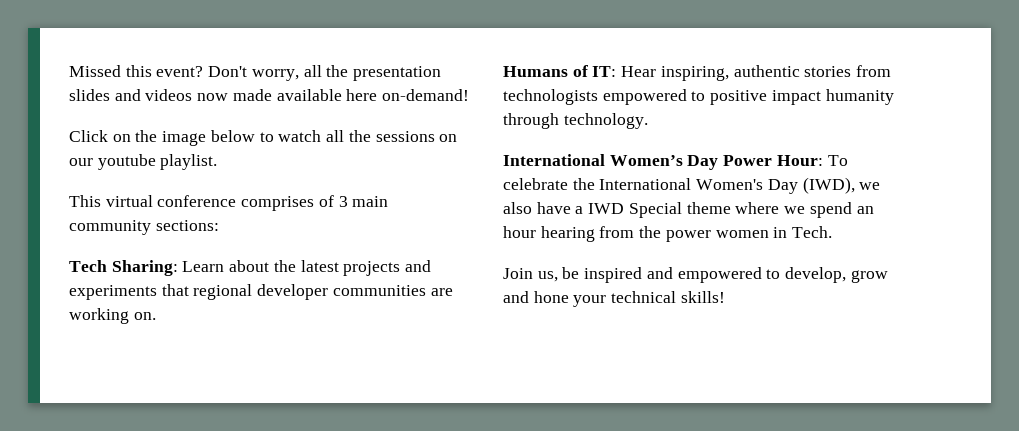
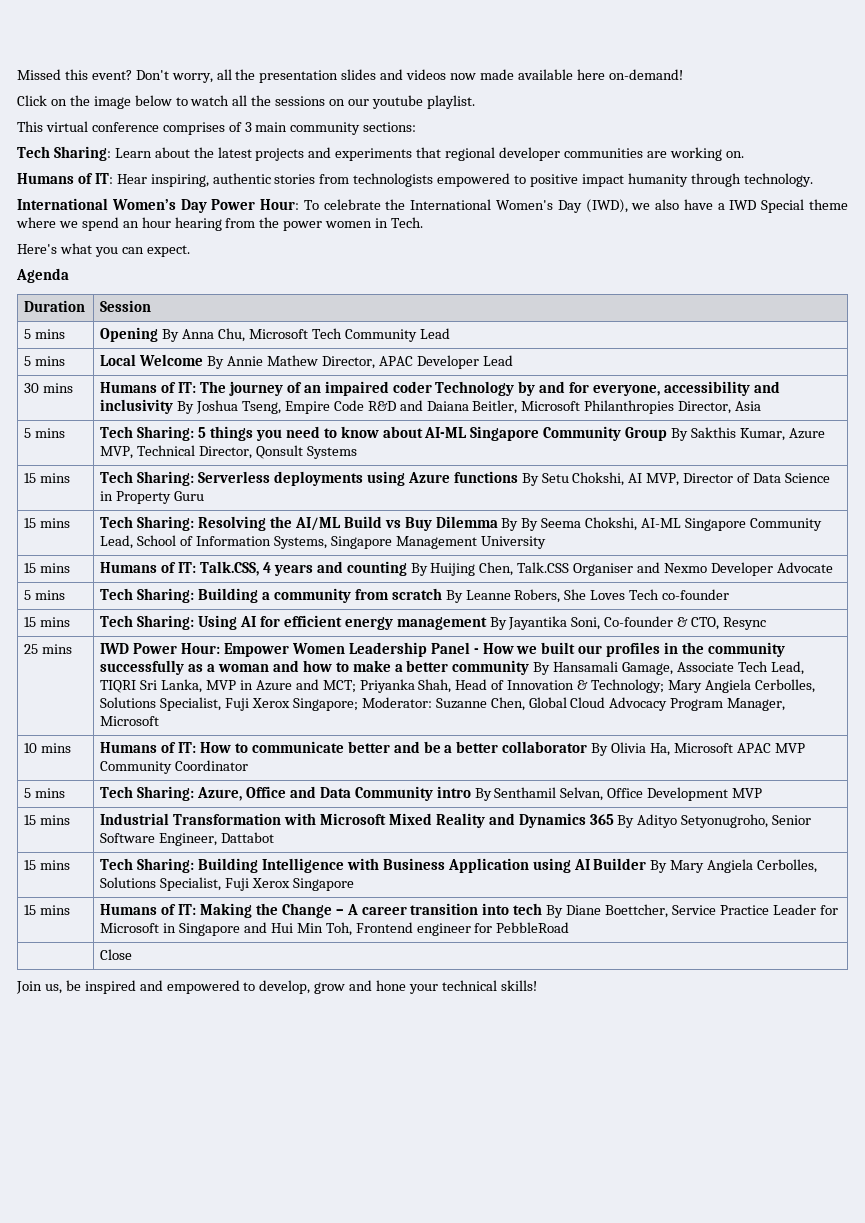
+ Here's what you can expect.
+ Agenda
+ Duration | Session
+ 5 mins | Opening By Anna Chu, Microsoft Tech Community Lead
+ 5 mins | Local Welcome By Annie Mathew Director, APAC Developer Lead
+ 30 mins | Humans of IT: The journey of an impaired coder Technology by and for everyone, accessibility and inclusivity By Joshua Tseng, Empire Code R&D and Daiana Beitler, Microsoft Philanthropies Director, Asia
+ 5 mins | Tech Sharing: 5 things you need to know about AI-ML Singapore Community Group By Sakthis Kumar, Azure MVP, Technical Director, Qonsult Systems
+ 15 mins | Tech Sharing: Serverless deployments using Azure functions By Setu Chokshi, AI MVP, Director of Data Science in Property Guru
+ 15 mins | Tech Sharing: Resolving the AI/ML Build vs Buy Dilemma By By Seema Chokshi, AI-ML Singapore Community Lead, School of Information Systems, Singapore Management University
+ 15 mins | Humans of IT: Talk.CSS, 4 years and counting By Huijing Chen, Talk.CSS Organiser and Nexmo Developer Advocate
+ 5 mins | Tech Sharing: Building a community from scratch By Leanne Robers, She Loves Tech co-founder
+ 15 mins | Tech Sharing: Using AI for efficient energy management By Jayantika Soni, Co-founder & CTO, Resync
+ 25 mins | IWD Power Hour: Empower Women Leadership Panel - How we built our profiles in the community successfully as a woman and how to make a better community By Hansamali Gamage, Associate Tech Lead, TIQRI Sri Lanka, MVP in Azure and MCT; Priyanka Shah, Head of Innovation & Technology; Mary Angiela Cerbolles, Solutions Specialist, Fuji Xerox Singapore; Moderator: Suzanne Chen, Global Cloud Advocacy Program Manager, Microsoft
+ 10 mins | Humans of IT: How to communicate better and be a better collaborator By Olivia Ha, Microsoft APAC MVP Community Coordinator
+ 5 mins | Tech Sharing: Azure, Office and Data Community intro By Senthamil Selvan, Office Development MVP
+ 15 mins | Industrial Transformation with Microsoft Mixed Reality and Dynamics 365 By Adityo Setyonugroho, Senior Software Engineer, Dattabot
+ 15 mins | Tech Sharing: Building Intelligence with Business Application using AI Builder By Mary Angiela Cerbolles, Solutions Specialist, Fuji Xerox Singapore
+ 15 mins | Humans of IT: Making the Change – A career transition into tech By Diane Boettcher, Service Practice Leader for Microsoft in Singapore and Hui Min Toh, Frontend engineer for PebbleRoad
+ | Close

